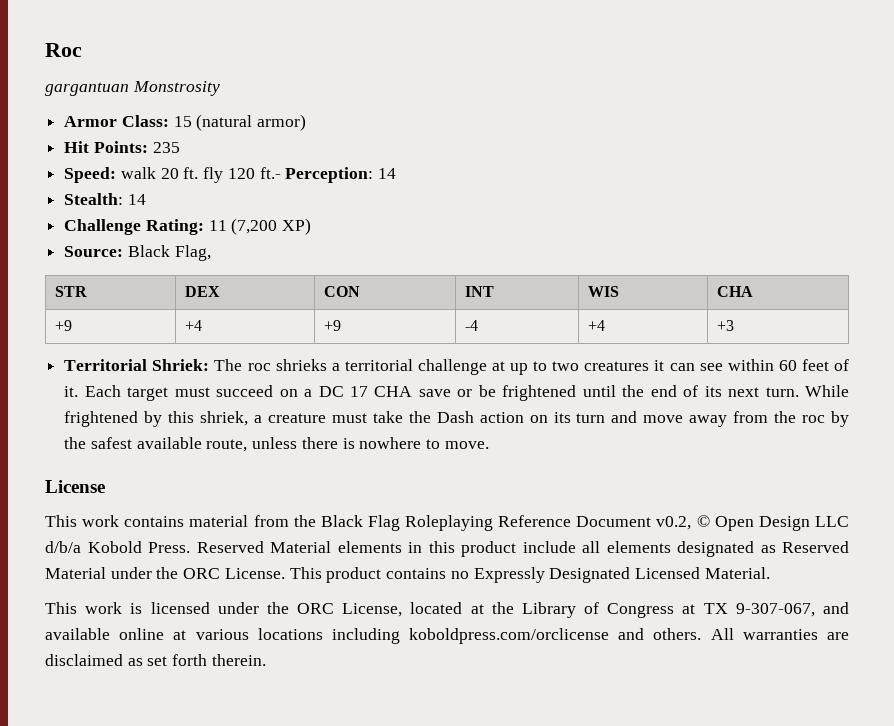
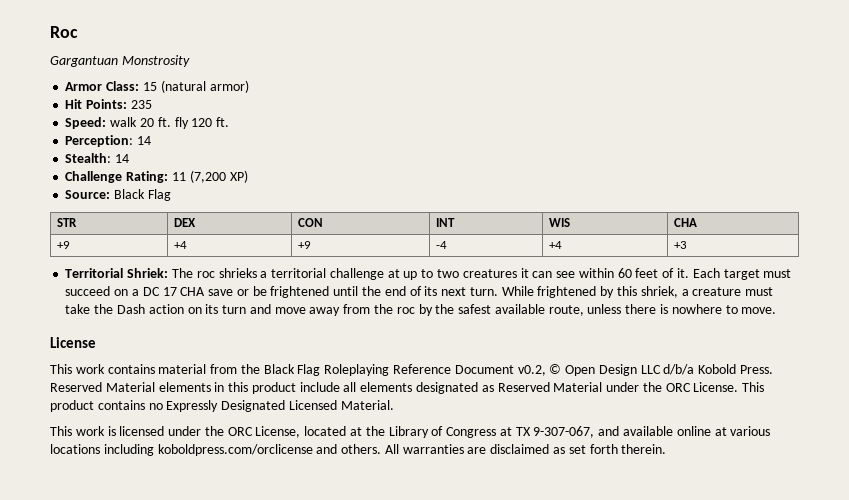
- gargantuan Monstrosity
+ Gargantuan Monstrosity
- Speed: walk 20 ft. fly 120 ft.- Perception: 14
+ Speed: walk 20 ft. fly 120 ft.
+ Perception: 14
- Source: Black Flag,
+ Source: Black Flag

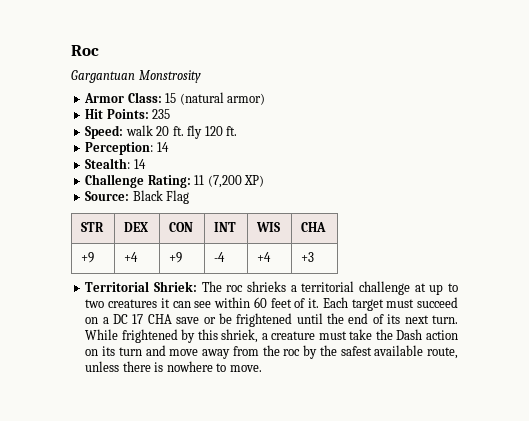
- License
- This work contains material from the Black Flag Roleplaying Reference Document v0.2, © Open Design LLC d/b/a Kobold Press. Reserved Material elements in this product include all elements designated as Reserved Material under the ORC License. This product contains no Expressly Designated Licensed Material.
- This work is licensed under the ORC License, located at the Library of Congress at TX 9-307-067, and available online at various locations including koboldpress.com/orclicense and others. All warranties are disclaimed as set forth therein.

